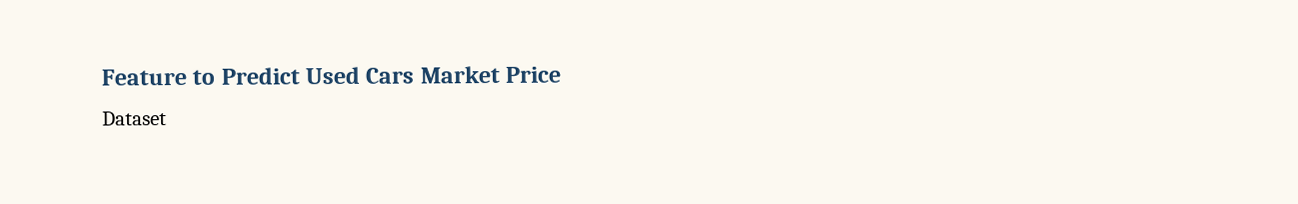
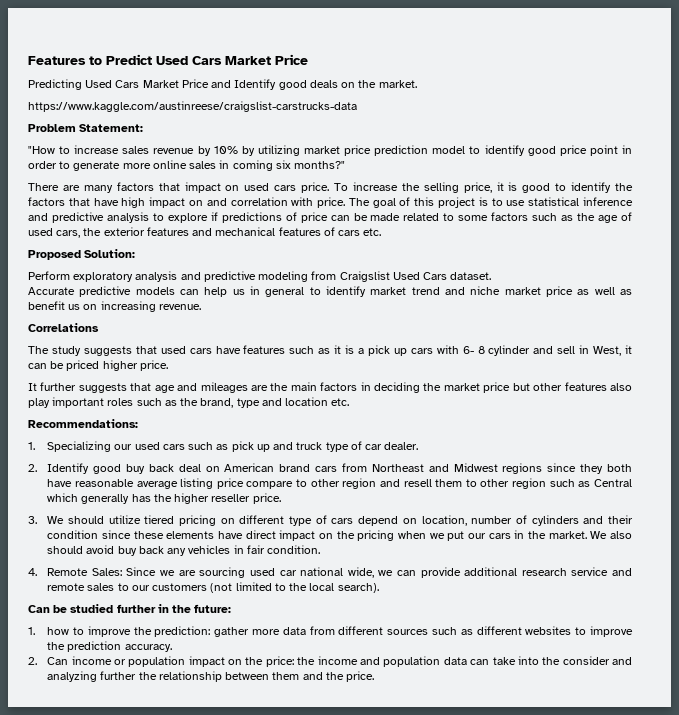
- Feature to Predict Used Cars Market Price
+ Features to Predict Used Cars Market Price
- Dataset
+ Predicting Used Cars Market Price and Identify good deals on the market.
+ https://www.kaggle.com/austinreese/craigslist-carstrucks-data
+ Problem Statement:
+ "How to increase sales revenue by 10% by utilizing market price prediction model to identify good price point in order to generate more online sales in coming six months?"
+ There are many factors that impact on used cars price. To increase the selling price, it is good to identify the factors that have high impact on and correlation with price. The goal of this project is to use statistical inference and predictive analysis to explore if predictions of price can be made related to some factors such as the age of used cars, the exterior features and mechanical features of cars etc.
+ Proposed Solution:
+ Perform exploratory analysis and predictive modeling from Craigslist Used Cars dataset.
+ Accurate predictive models can help us in general to identify market trend and niche market price as well as benefit us on increasing revenue.
+ Correlations
+ The study suggests that used cars have features such as it is a pick up cars with 6- 8 cylinder and sell in West, it can be priced higher price.
+ It further suggests that age and mileages are the main factors in deciding the market price but other features also play important roles such as the brand, type and location etc.
+ Recommendations:
+ 1. Specializing our used cars such as pick up and truck type of car dealer.
+ 2. Identify good buy back deal on American brand cars from Northeast and Midwest regions since they both have reasonable average listing price compare to other region and resell them to other region such as Central which generally has the higher reseller price.
+ 3. We should utilize tiered pricing on different type of cars depend on location, number of cylinders and their condition since these elements have direct impact on the pricing when we put our cars in the market. We also should avoid buy back any vehicles in fair condition.
+ 4. Remote Sales: Since we are sourcing used car national wide, we can provide additional research service and remote sales to our customers (not limited to the local search).
+ Can be studied further in the future:
+ 1. how to improve the prediction: gather more data from different sources such as different websites to improve the prediction accuracy.
+ 2. Can income or population impact on the price: the income and population data can take into the consider and analyzing further the relationship between them and the price.

